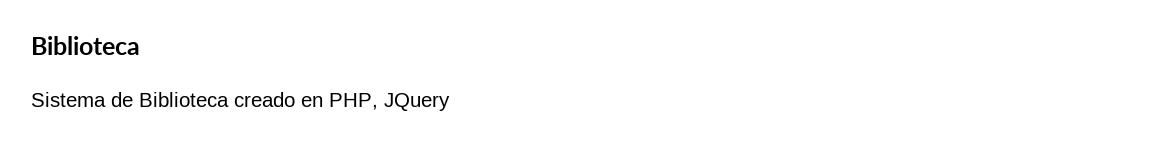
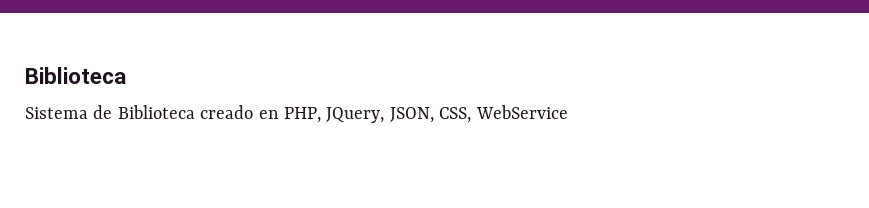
- Sistema de Biblioteca creado en PHP, JQuery
+ Sistema de Biblioteca creado en PHP, JQuery, JSON, CSS, WebService

